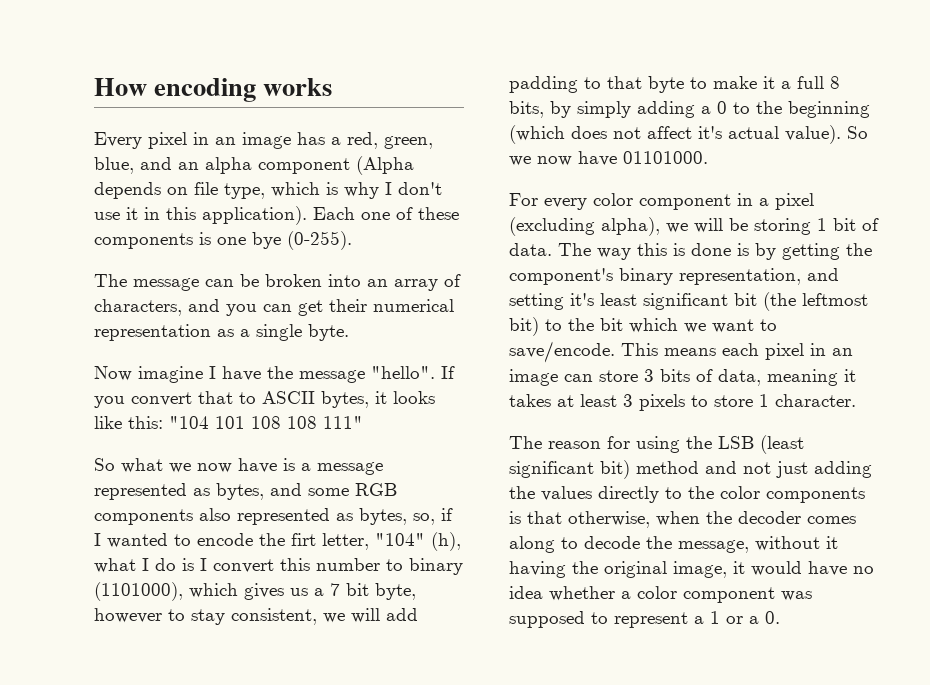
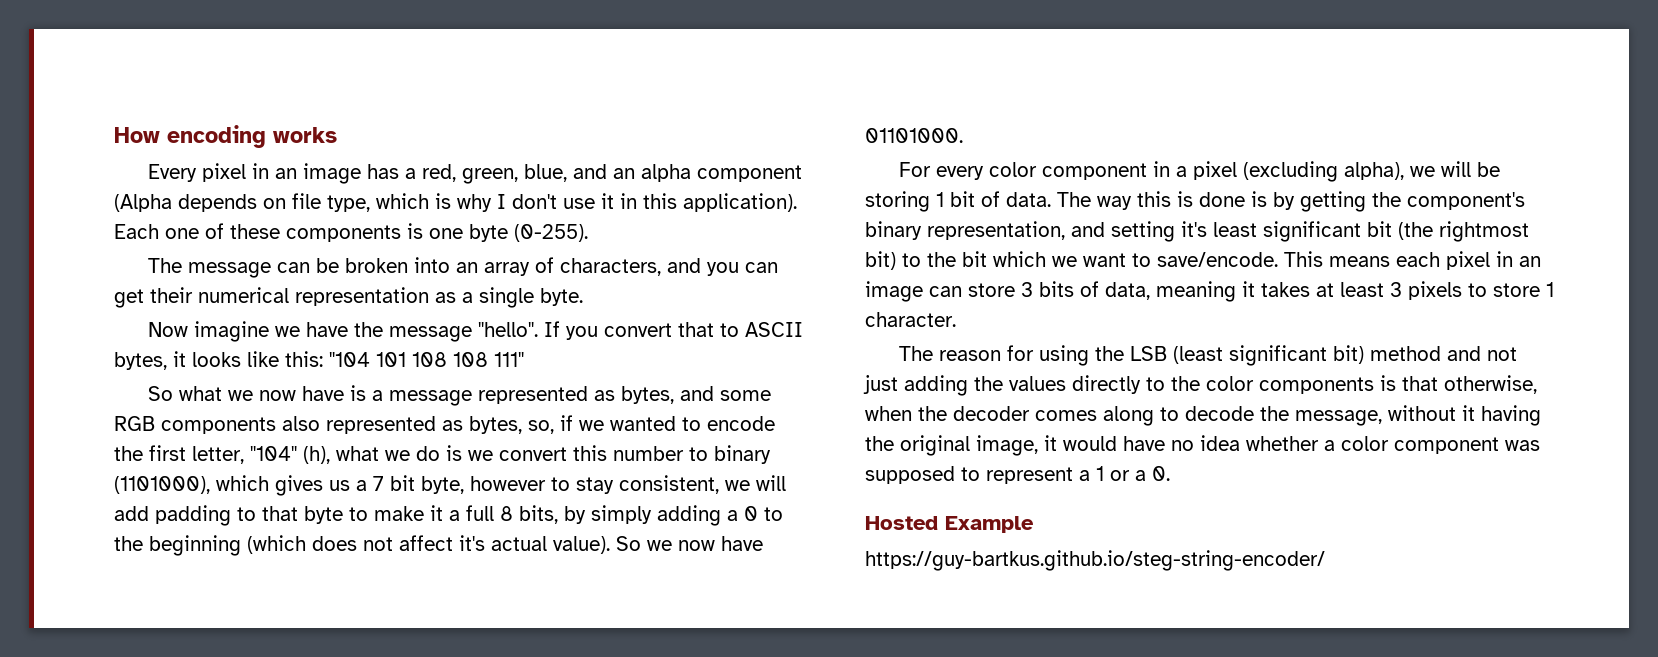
- Each one of these components is one bye (0-255).
+ Each one of these components is one byte (0-255).
- Now imagine I have the message "hello".
+ Now imagine we have the message "hello".
- So what we now have is a message represented as bytes, and some RGB components also represented as bytes, so, if I wanted to encode the firt letter, "104" (h), what I do is I convert this number to binary (1101000), which gives us a 7 bit byte, however to stay consistent, we will add padding to that byte to make it a full 8 bits, by simply adding a 0 to the beginning (which does not affect it's actual value).
+ So what we now have is a message represented as bytes, and some RGB components also represented as bytes, so, if we wanted to encode the first letter, "104" (h), what we do is we convert this number to binary (1101000), which gives us a 7 bit byte, however to stay consistent, we will add padding to that byte to make it a full 8 bits, by simply adding a 0 to the beginning (which does not affect it's actual value).
- The way this is done is by getting the component's binary representation, and setting it's least significant bit (the leftmost bit) to the bit which we want to save/encode.
+ The way this is done is by getting the component's binary representation, and setting it's least significant bit (the rightmost bit) to the bit which we want to save/encode.
+ Hosted Example
+ https://guy-bartkus.github.io/steg-string-encoder/

